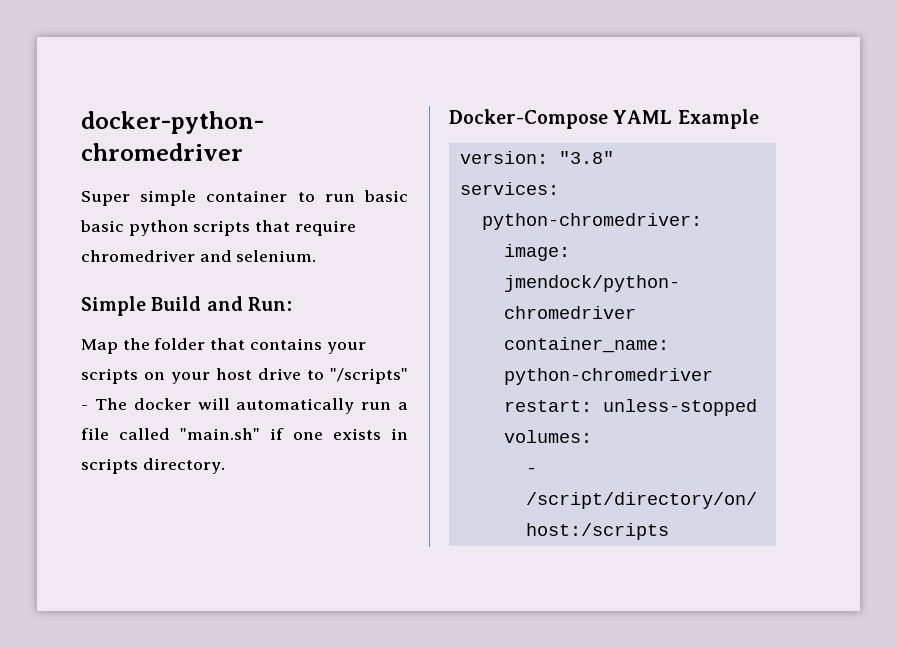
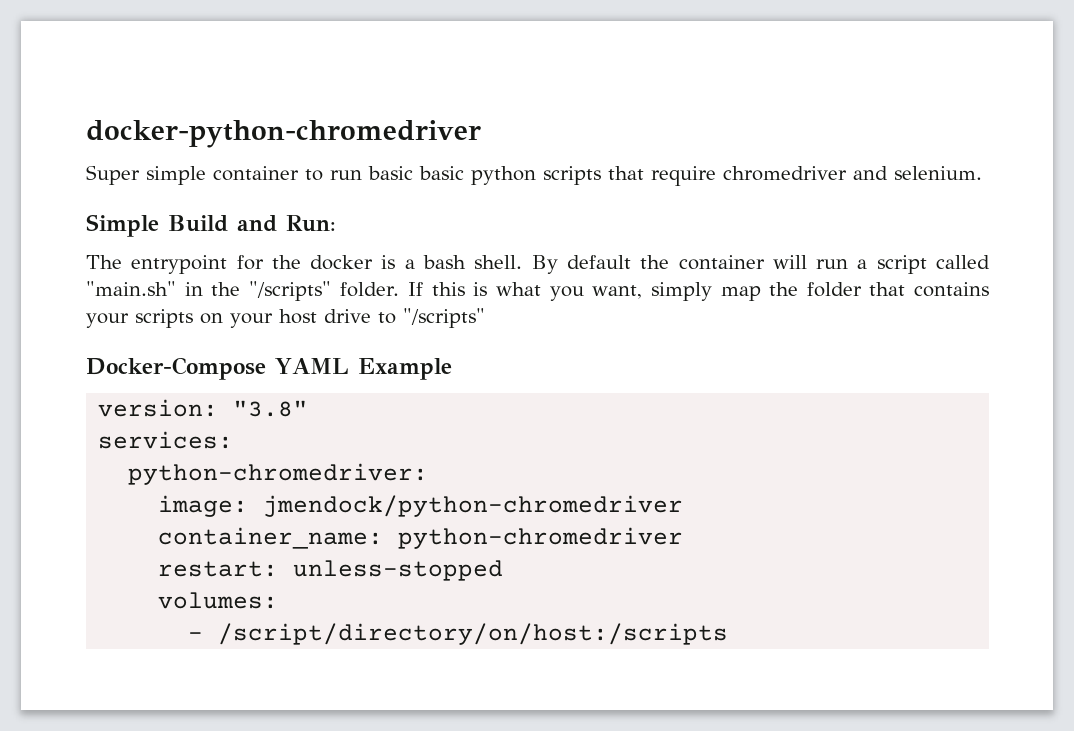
- Map the folder that contains your scripts on your host drive to "/scripts" - The docker will automatically run a file called "main.sh" if one exists in scripts directory.
+ The entrypoint for the docker is a bash shell. By default the container will run a script called "main.sh" in the "/scripts" folder. If this is what you want, simply map the folder that contains your scripts on your host drive to "/scripts"

